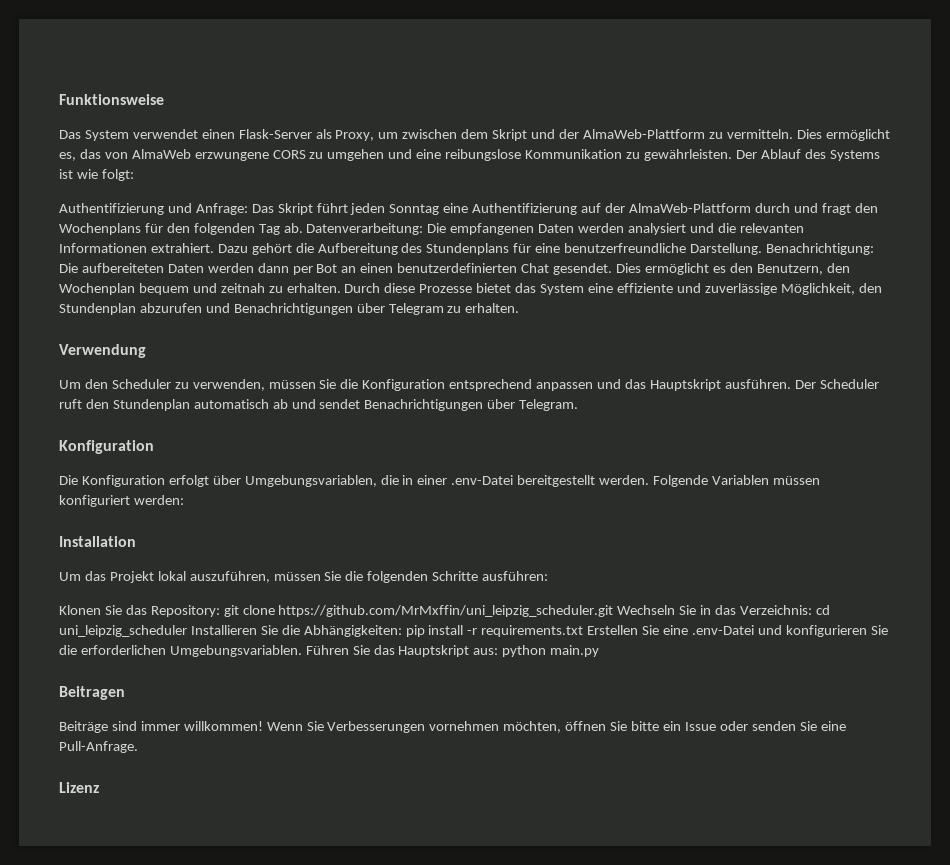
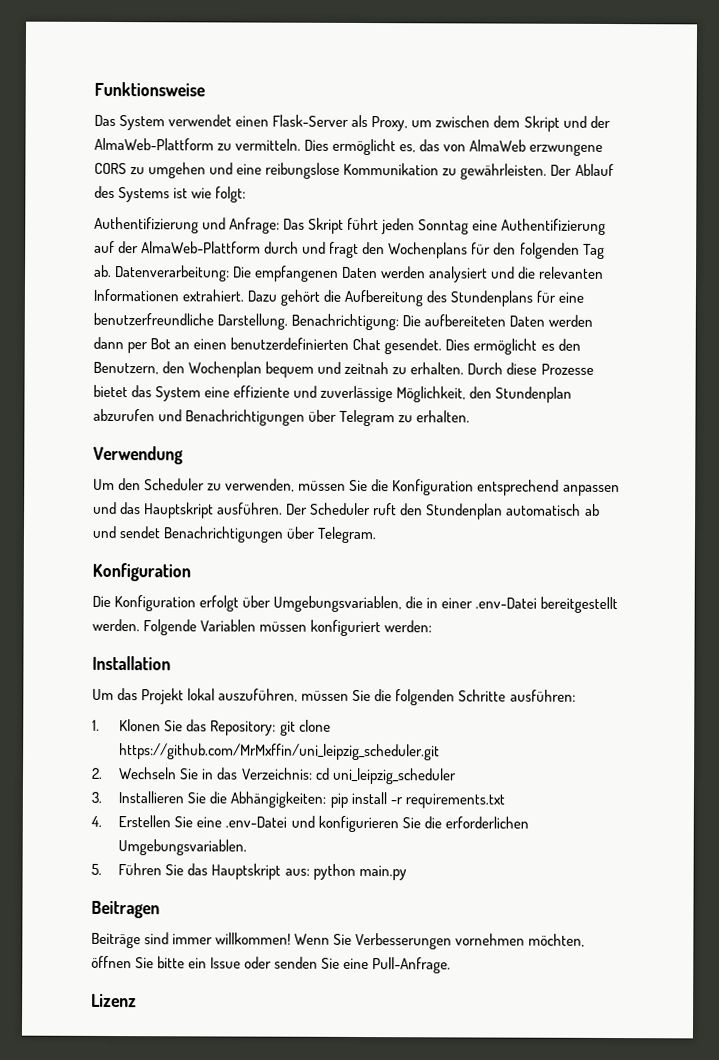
- Klonen Sie das Repository: git clone https://github.com/MrMxffin/uni_leipzig_scheduler.git Wechseln Sie in das Verzeichnis: cd uni_leipzig_scheduler Installieren Sie die Abhängigkeiten: pip install -r requirements.txt Erstellen Sie eine .env-Datei und konfigurieren Sie die erforderlichen Umgebungsvariablen. Führen Sie das Hauptskript aus: python main.py
+ 1. Klonen Sie das Repository: git clone https://github.com/MrMxffin/uni_leipzig_scheduler.git
+ 2. Wechseln Sie in das Verzeichnis: cd uni_leipzig_scheduler
+ 3. Installieren Sie die Abhängigkeiten: pip install -r requirements.txt
+ 4. Erstellen Sie eine .env-Datei und konfigurieren Sie die erforderlichen Umgebungsvariablen.
+ 5. Führen Sie das Hauptskript aus: python main.py

